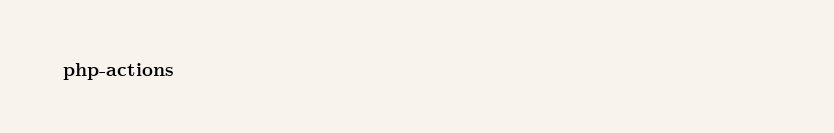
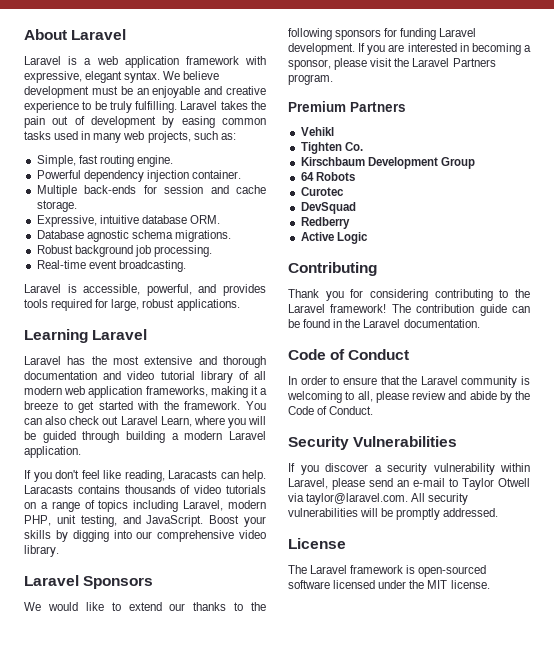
- php-actions
+ About Laravel
+ Laravel is a web application framework with expressive, elegant syntax. We believe development must be an enjoyable and creative experience to be truly fulfilling. Laravel takes the pain out of development by easing common tasks used in many web projects, such as:
+ Simple, fast routing engine.
+ Powerful dependency injection container.
+ Multiple back-ends for session and cache storage.
+ Expressive, intuitive database ORM.
+ Database agnostic schema migrations.
+ Robust background job processing.
+ Real-time event broadcasting.
+ Laravel is accessible, powerful, and provides tools required for large, robust applications.
+ Learning Laravel
+ Laravel has the most extensive and thorough documentation and video tutorial library of all modern web application frameworks, making it a breeze to get started with the framework. You can also check out Laravel Learn, where you will be guided through building a modern Laravel application.
+ If you don't feel like reading, Laracasts can help. Laracasts contains thousands of video tutorials on a range of topics including Laravel, modern PHP, unit testing, and JavaScript. Boost your skills by digging into our comprehensive video library.
+ Laravel Sponsors
+ We would like to extend our thanks to the following sponsors for funding Laravel development. If you are interested in becoming a sponsor, please visit the Laravel Partners program.
+ Premium Partners
+ Vehikl
+ Tighten Co.
+ Kirschbaum Development Group
+ 64 Robots
+ Curotec
+ DevSquad
+ Redberry
+ Active Logic
+ Contributing
+ Thank you for considering contributing to the Laravel framework! The contribution guide can be found in the Laravel documentation.
+ Code of Conduct
+ In order to ensure that the Laravel community is welcoming to all, please review and abide by the Code of Conduct.
+ Security Vulnerabilities
+ If you discover a security vulnerability within Laravel, please send an e-mail to Taylor Otwell via taylor@laravel.com. All security vulnerabilities will be promptly addressed.
+ License
+ The Laravel framework is open-sourced software licensed under the MIT license.

